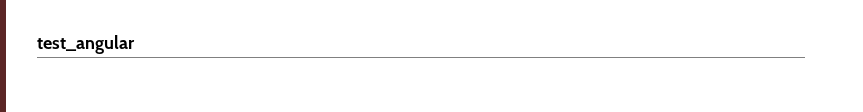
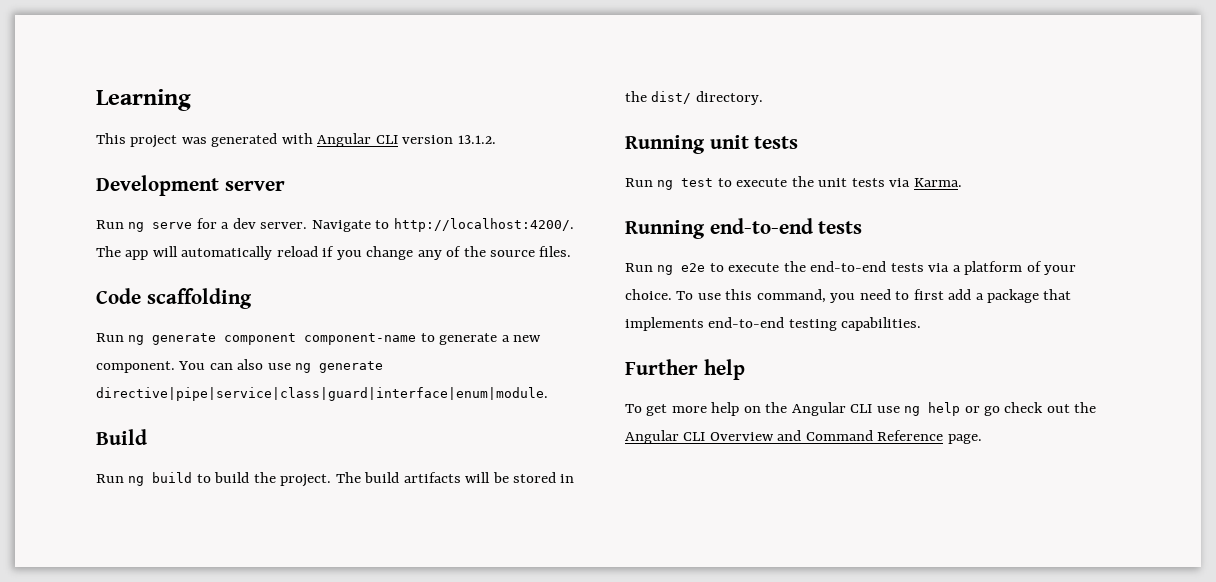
- test_angular
+ Learning
+ This project was generated with Angular CLI version 13.1.2.
+ Development server
+ Run ng serve for a dev server. Navigate to http://localhost:4200/. The app will automatically reload if you change any of the source files.
+ Code scaffolding
+ Run ng generate component component-name to generate a new component. You can also use ng generate directive|pipe|service|class|guard|interface|enum|module.
+ Build
+ Run ng build to build the project. The build artifacts will be stored in the dist/ directory.
+ Running unit tests
+ Run ng test to execute the unit tests via Karma.
+ Running end-to-end tests
+ Run ng e2e to execute the end-to-end tests via a platform of your choice. To use this command, you need to first add a package that implements end-to-end testing capabilities.
+ Further help
+ To get more help on the Angular CLI use ng help or go check out the Angular CLI Overview and Command Reference page.

